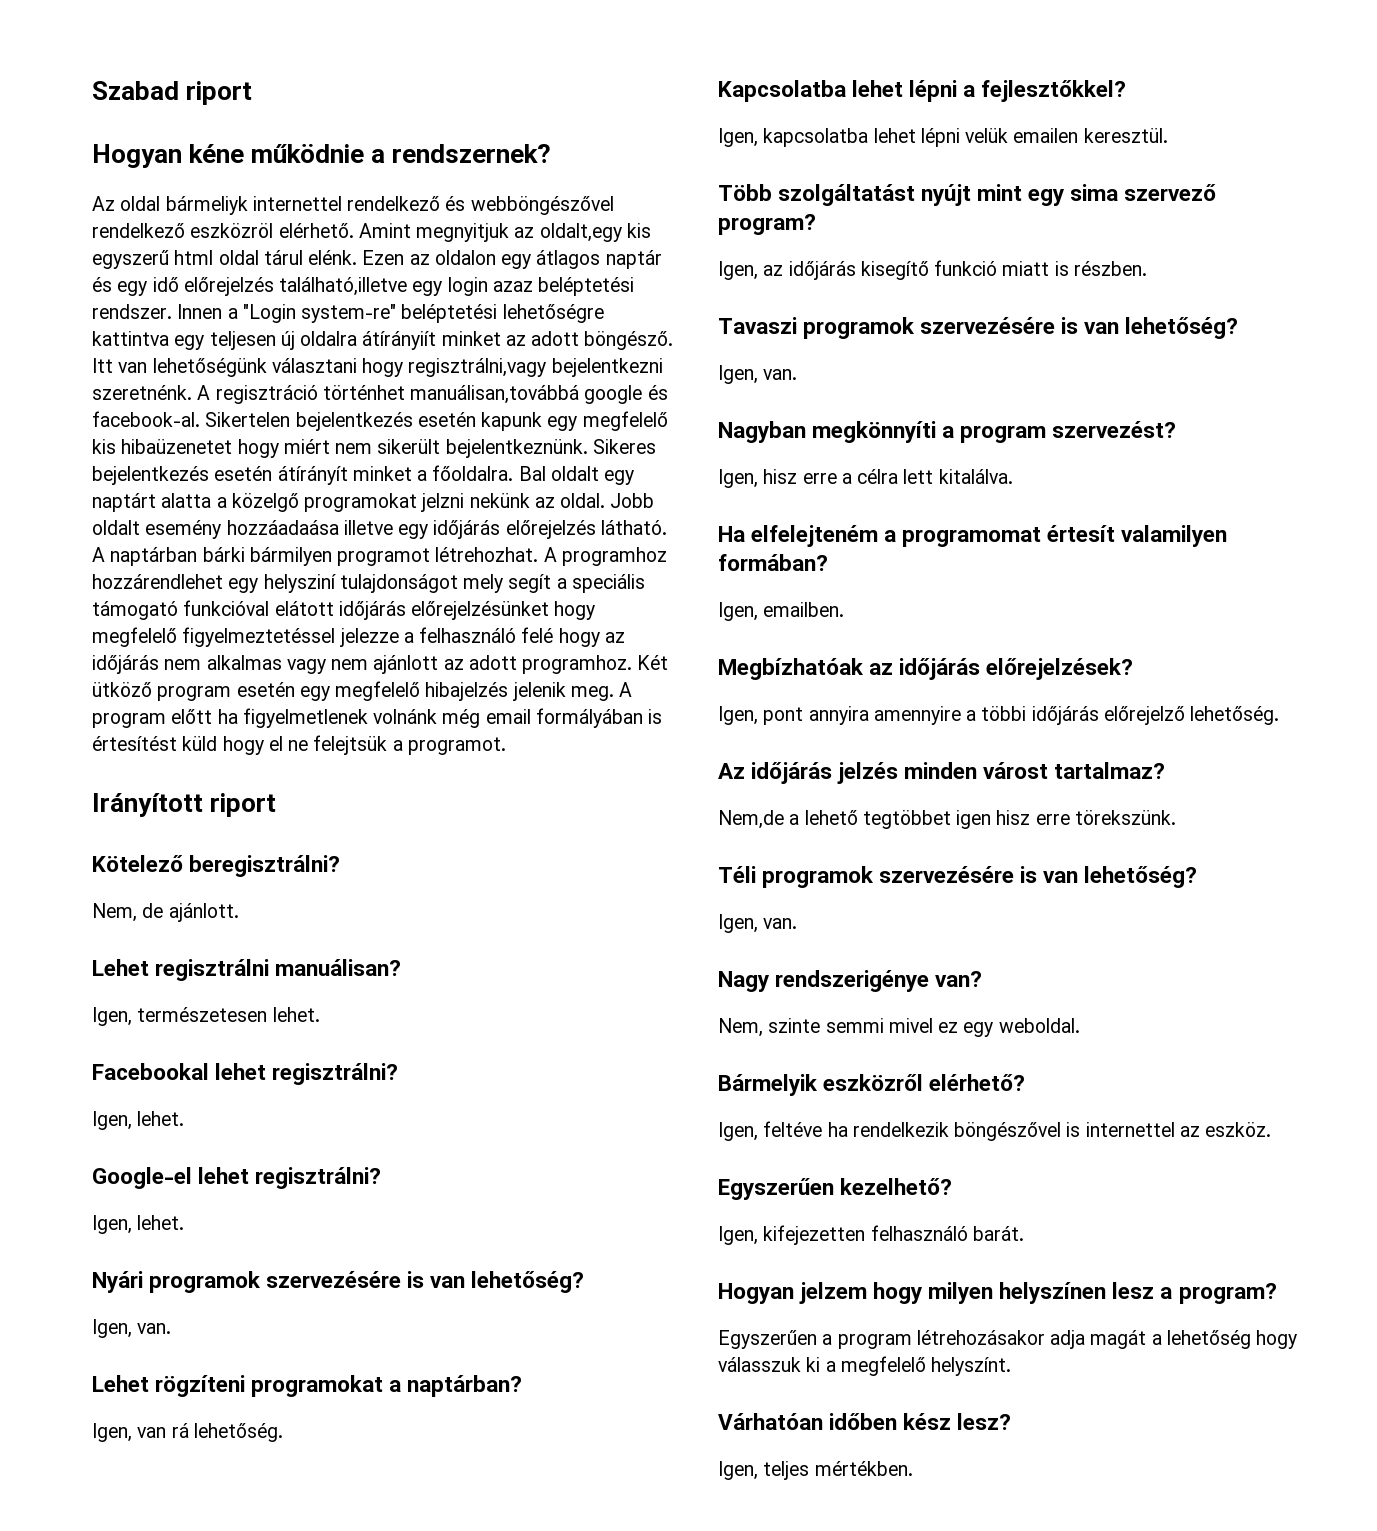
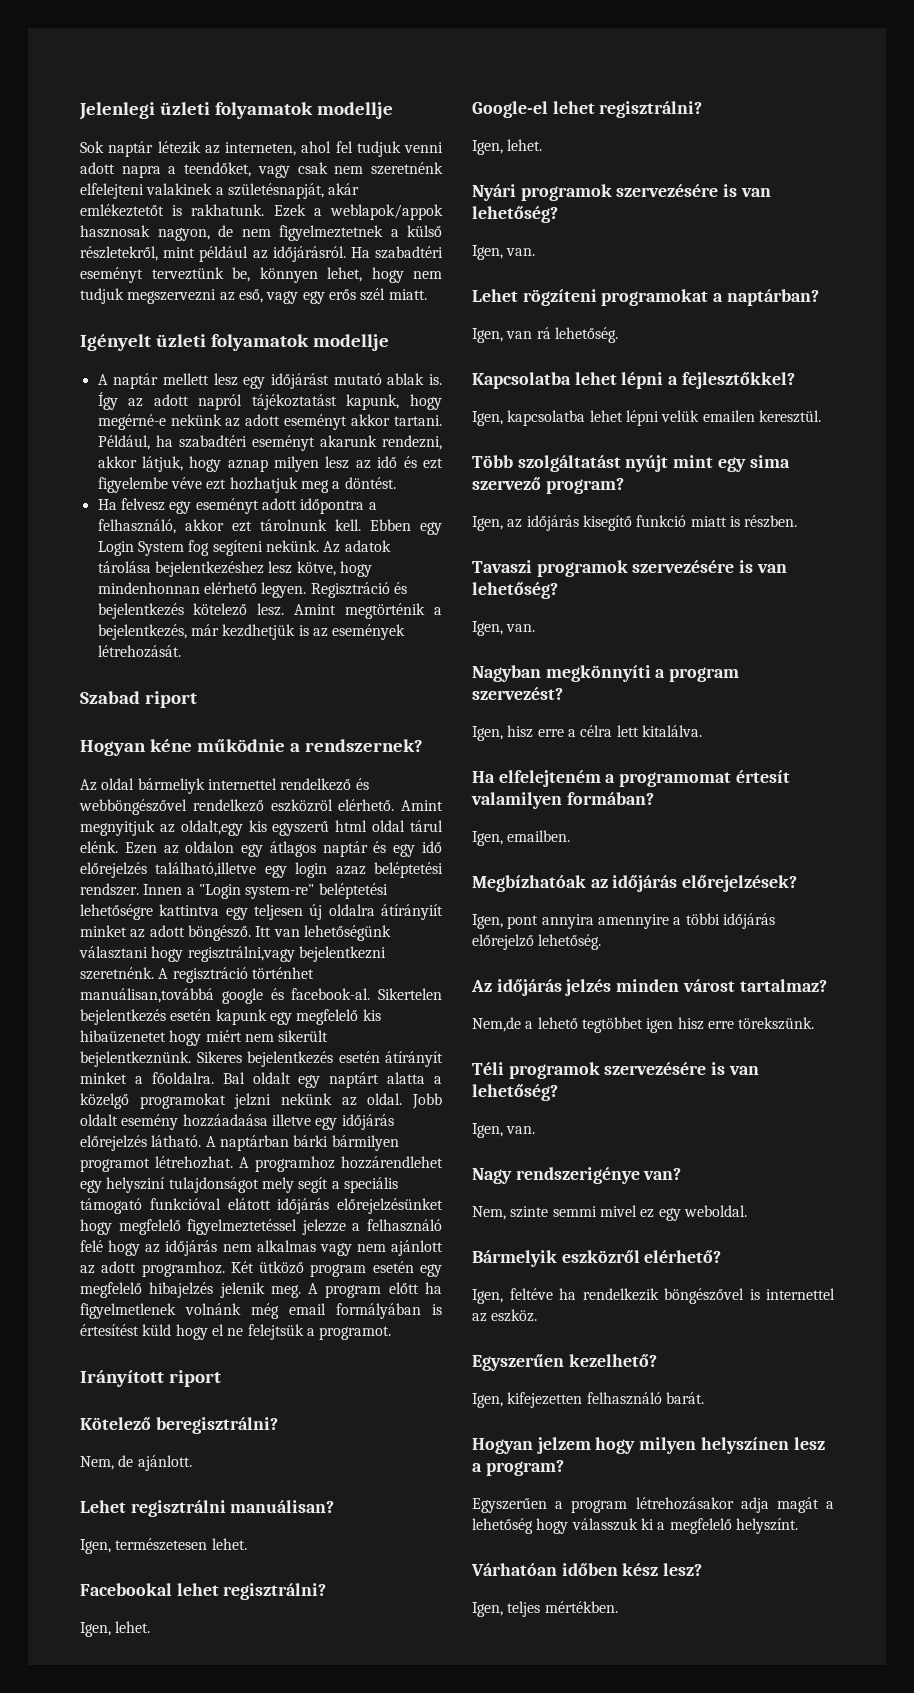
+ Jelenlegi üzleti folyamatok modellje
+ Sok naptár létezik az interneten, ahol fel tudjuk venni adott napra a teendőket, vagy csak nem szeretnénk elfelejteni valakinek a születésnapját, akár emlékeztetőt is rakhatunk. Ezek a weblapok/appok hasznosak nagyon, de nem figyelmeztetnek a külső részletekről, mint például az időjárásról. Ha szabadtéri eseményt terveztünk be, könnyen lehet, hogy nem tudjuk megszervezni az eső, vagy egy erős szél miatt.
+ Igényelt üzleti folyamatok modellje
+ A naptár mellett lesz egy időjárást mutató ablak is. Így az adott napról tájékoztatást kapunk, hogy megérné-e nekünk az adott eseményt akkor tartani. Például, ha szabadtéri eseményt akarunk rendezni, akkor látjuk, hogy aznap milyen lesz az idő és ezt figyelembe véve ezt hozhatjuk meg a döntést.
+ Ha felvesz egy eseményt adott időpontra a felhasználó, akkor ezt tárolnunk kell. Ebben egy Login System fog segíteni nekünk. Az adatok tárolása bejelentkezéshez lesz kötve, hogy mindenhonnan elérhető legyen. Regisztráció és bejelentkezés kötelező lesz. Amint megtörténik a bejelentkezés, már kezdhetjük is az események létrehozását.

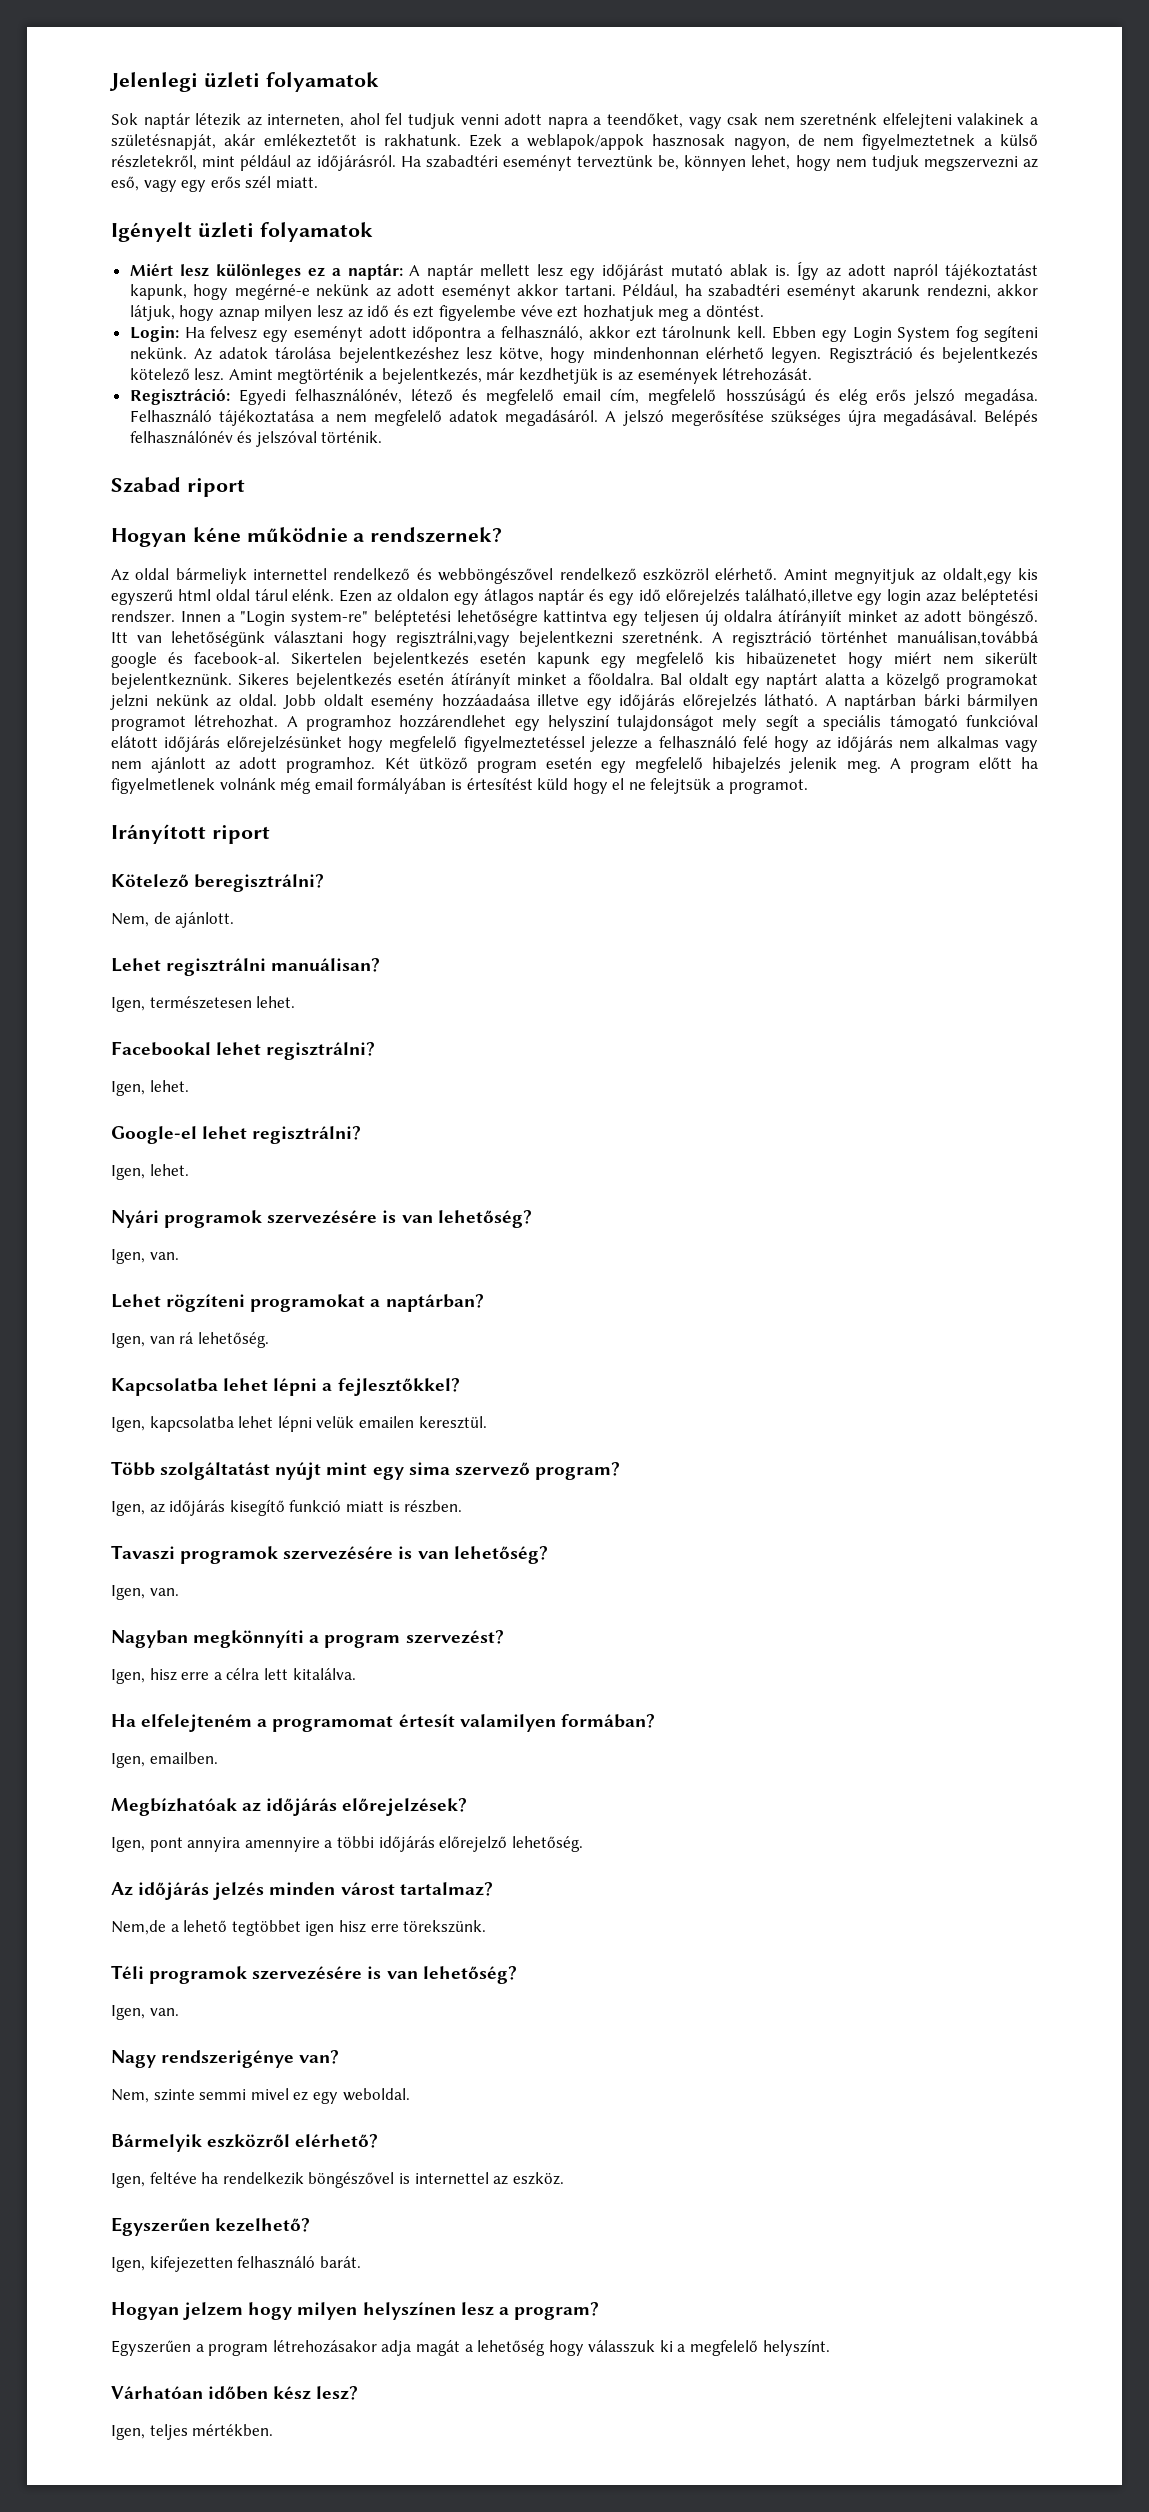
- Jelenlegi üzleti folyamatok modellje
+ Jelenlegi üzleti folyamatok
- Igényelt üzleti folyamatok modellje
- A naptár mellett lesz egy időjárást mutató ablak is.
+ Igényelt üzleti folyamatok
+ Miért lesz különleges ez a naptár: A naptár mellett lesz egy időjárást mutató ablak is.
- Ha felvesz egy eseményt adott időpontra a felhasználó, akkor ezt tárolnunk kell.
+ Login: Ha felvesz egy eseményt adott időpontra a felhasználó, akkor ezt tárolnunk kell.
+ Regisztráció: Egyedi felhasználónév, létező és megfelelő email cím, megfelelő hosszúságú és elég erős jelszó megadása. Felhasználó tájékoztatása a nem megfelelő adatok megadásáról. A jelszó megerősítése szükséges újra megadásával. Belépés felhasználónév és jelszóval történik.

